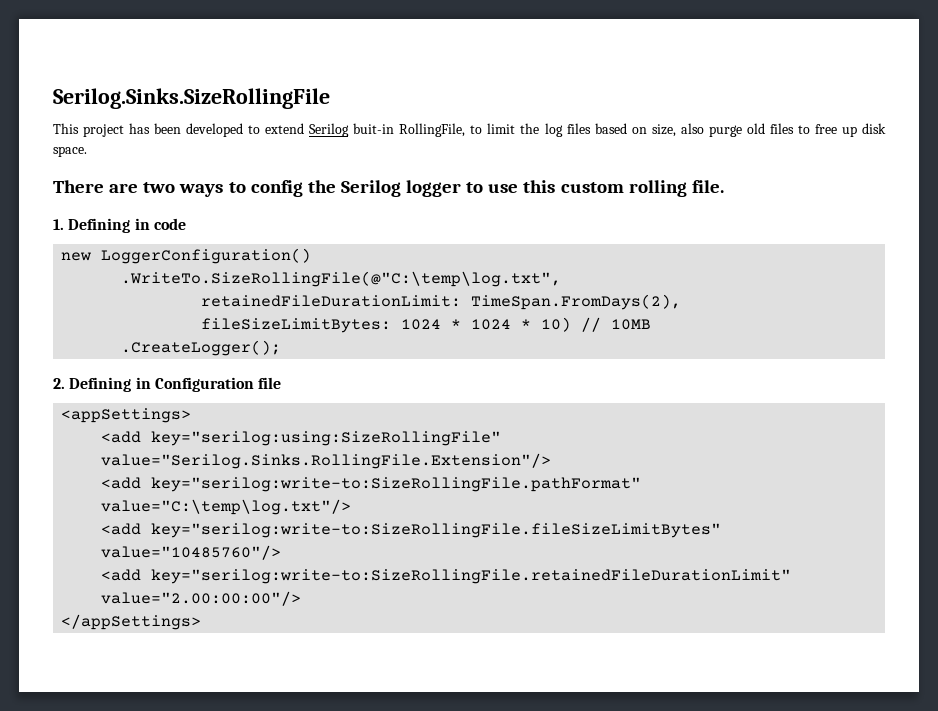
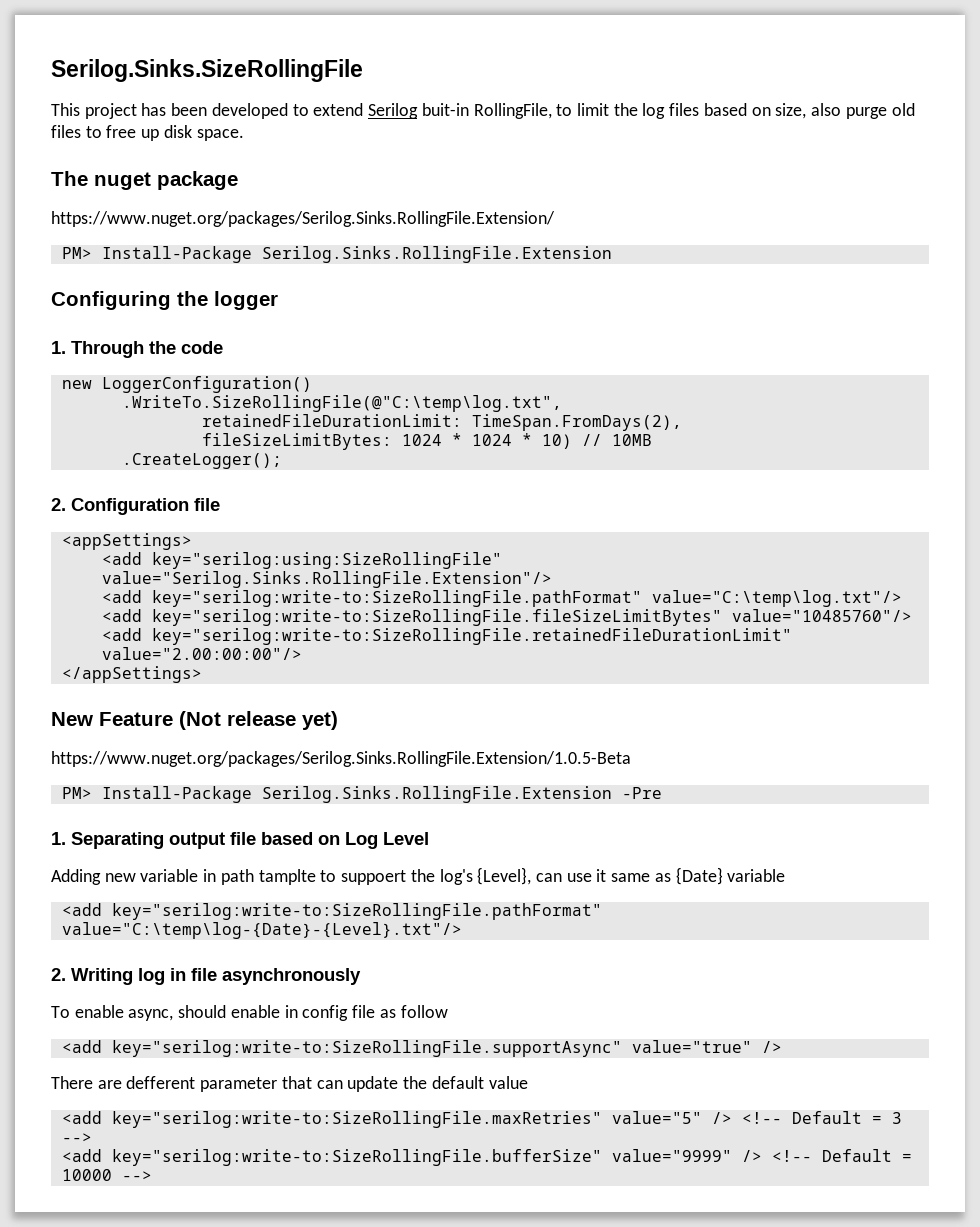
- There are two ways to config the Serilog logger to use this custom rolling file.
- 1. Defining in code
+ The nuget package
+ https://www.nuget.org/packages/Serilog.Sinks.RollingFile.Extension/
+ PM> Install-Package Serilog.Sinks.RollingFile.Extension
+ Configuring the logger
+ 1. Through the code
- 2. Defining in Configuration file
+ 2. Configuration file
+ New Feature (Not release yet)
+ https://www.nuget.org/packages/Serilog.Sinks.RollingFile.Extension/1.0.5-Beta
+ PM> Install-Package Serilog.Sinks.RollingFile.Extension -Pre
+ 1. Separating output file based on Log Level
+ Adding new variable in path tamplte to suppoert the log's {Level}, can use it same as {Date} variable
+ <add key="serilog:write-to:SizeRollingFile.pathFormat" value="C:\temp\log-{Date}-{Level}.txt"/>
+ 2. Writing log in file asynchronously
+ To enable async, should enable in config file as follow
+ <add key="serilog:write-to:SizeRollingFile.supportAsync" value="true" />
+ There are defferent parameter that can update the default value
+ <add key="serilog:write-to:SizeRollingFile.maxRetries" value="5" /> <!-- Default = 3 -->
+ <add key="serilog:write-to:SizeRollingFile.bufferSize" value="9999" /> <!-- Default = 10000 -->

